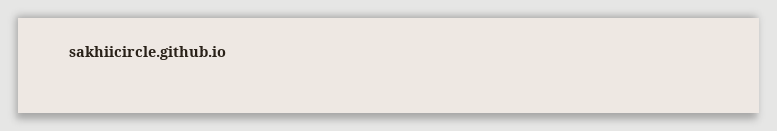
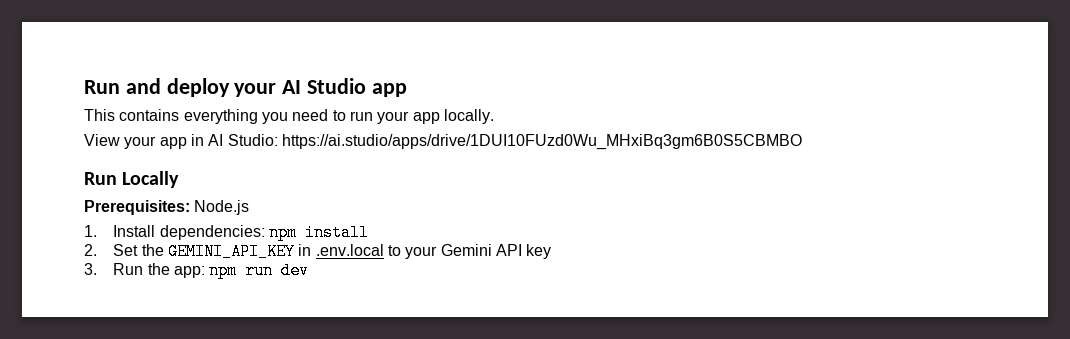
- sakhiicircle.github.io
+ Run and deploy your AI Studio app
+ This contains everything you need to run your app locally.
+ View your app in AI Studio: https://ai.studio/apps/drive/1DUI10FUzd0Wu_MHxiBq3gm6B0S5CBMBO
+ Run Locally
+ Prerequisites: Node.js
+ 1. Install dependencies: npm install
+ 2. Set the GEMINI_API_KEY in .env.local to your Gemini API key
+ 3. Run the app: npm run dev

